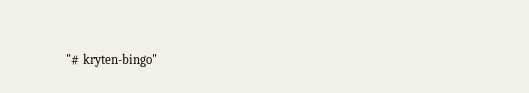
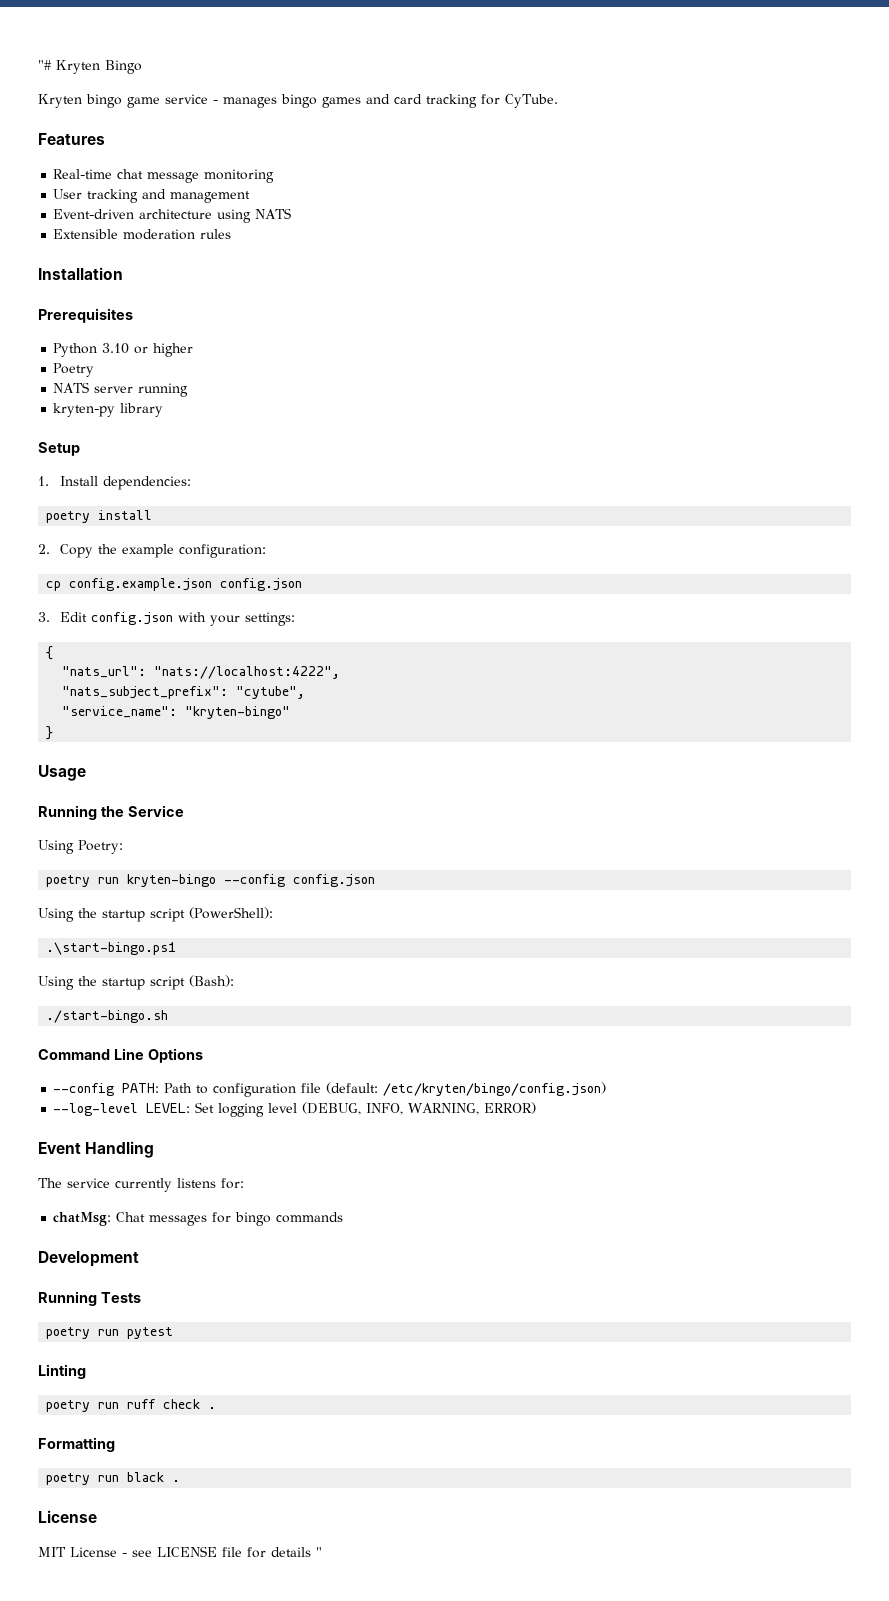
- "# kryten-bingo"
+ "# Kryten Bingo
+ Kryten bingo game service - manages bingo games and card tracking for CyTube.
+ Features
+ Real-time chat message monitoring
+ User tracking and management
+ Event-driven architecture using NATS
+ Extensible moderation rules
+ Installation
+ Prerequisites
+ Python 3.10 or higher
+ Poetry
+ NATS server running
+ kryten-py library
+ Setup
+ 1. Install dependencies:
+ poetry install
+ 2. Copy the example configuration:
+ cp config.example.json config.json
+ 3. Edit config.json with your settings:
+ {
+ "nats_url": "nats://localhost:4222",
+ "nats_subject_prefix": "cytube",
+ "service_name": "kryten-bingo"
+ }
+ Usage
+ Running the Service
+ Using Poetry:
+ poetry run kryten-bingo --config config.json
+ Using the startup script (PowerShell):
+ .\start-bingo.ps1
+ Using the startup script (Bash):
+ ./start-bingo.sh
+ Command Line Options
+ --config PATH: Path to configuration file (default: /etc/kryten/bingo/config.json)
+ --log-level LEVEL: Set logging level (DEBUG, INFO, WARNING, ERROR)
+ Event Handling
+ The service currently listens for:
+ chatMsg: Chat messages for bingo commands
+ Development
+ Running Tests
+ poetry run pytest
+ Linting
+ poetry run ruff check .
+ Formatting
+ poetry run black .
+ License
+ MIT License - see LICENSE file for details "

